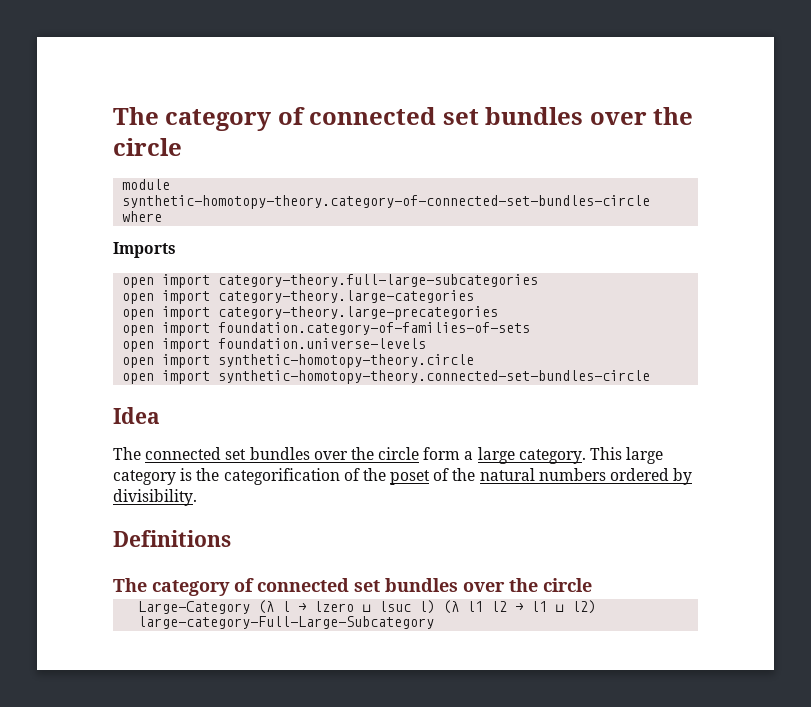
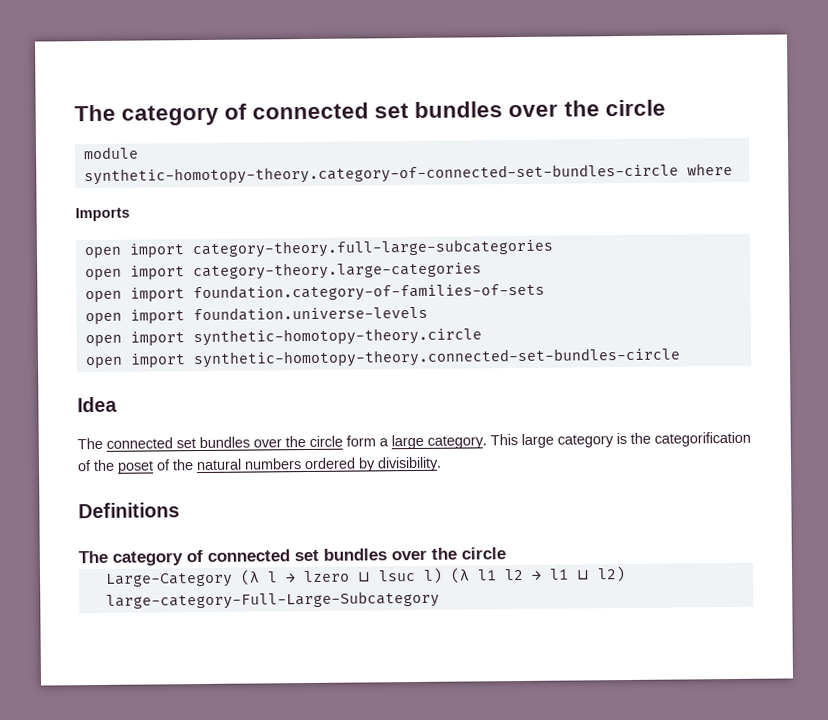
- open import category-theory.large-precategories

